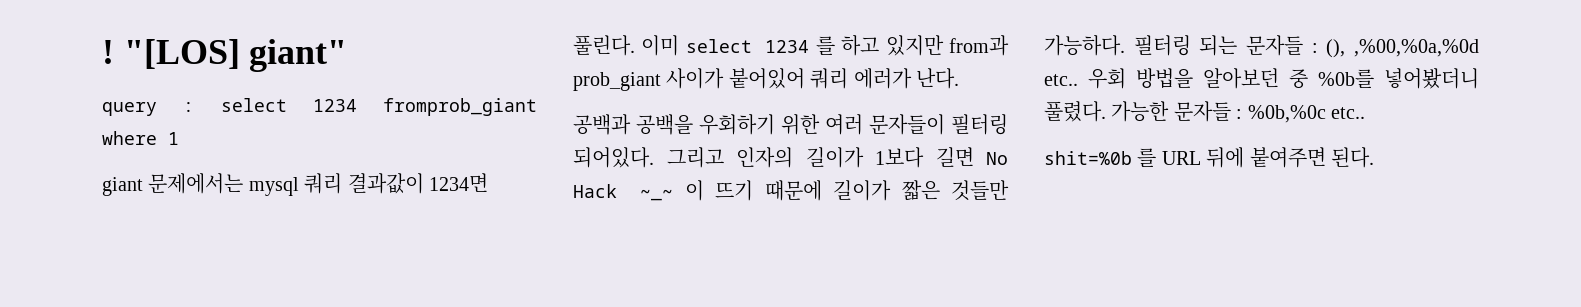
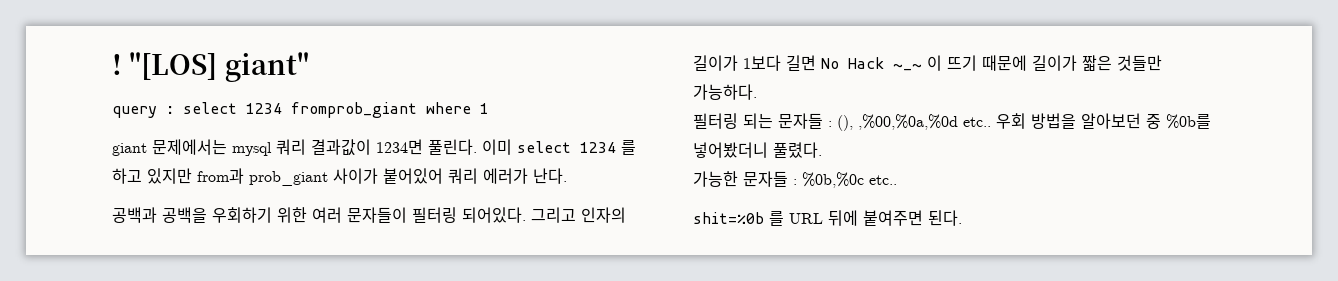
- 그리고 인자의 길이가 1보다 길면 No Hack ~_~ 이 뜨기 때문에 길이가 짧은 것들만 가능하다. 필터링 되는 문자들 : (), ,%00,%0a,%0d etc..
+ 그리고 인자의 길이가 1보다 길면 No Hack ~_~ 이 뜨기 때문에 길이가 짧은 것들만 가능하다.
+ 필터링 되는 문자들 : (), ,%00,%0a,%0d etc..
- 우회 방법을 알아보던 중 %0b를 넣어봤더니 풀렸다. 가능한 문자들 : %0b,%0c etc..
+ 우회 방법을 알아보던 중 %0b를 넣어봤더니 풀렸다.
+ 가능한 문자들 : %0b,%0c etc..

